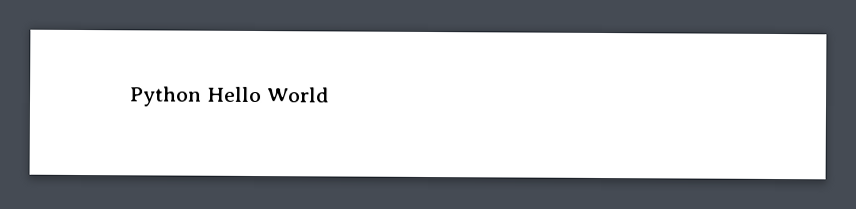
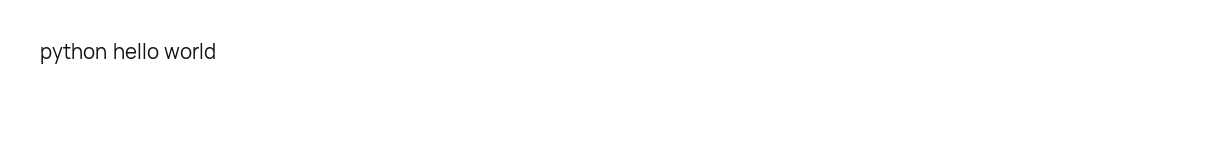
- Python Hello World
+ python hello world

